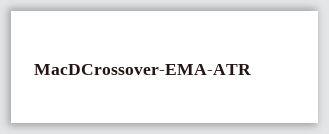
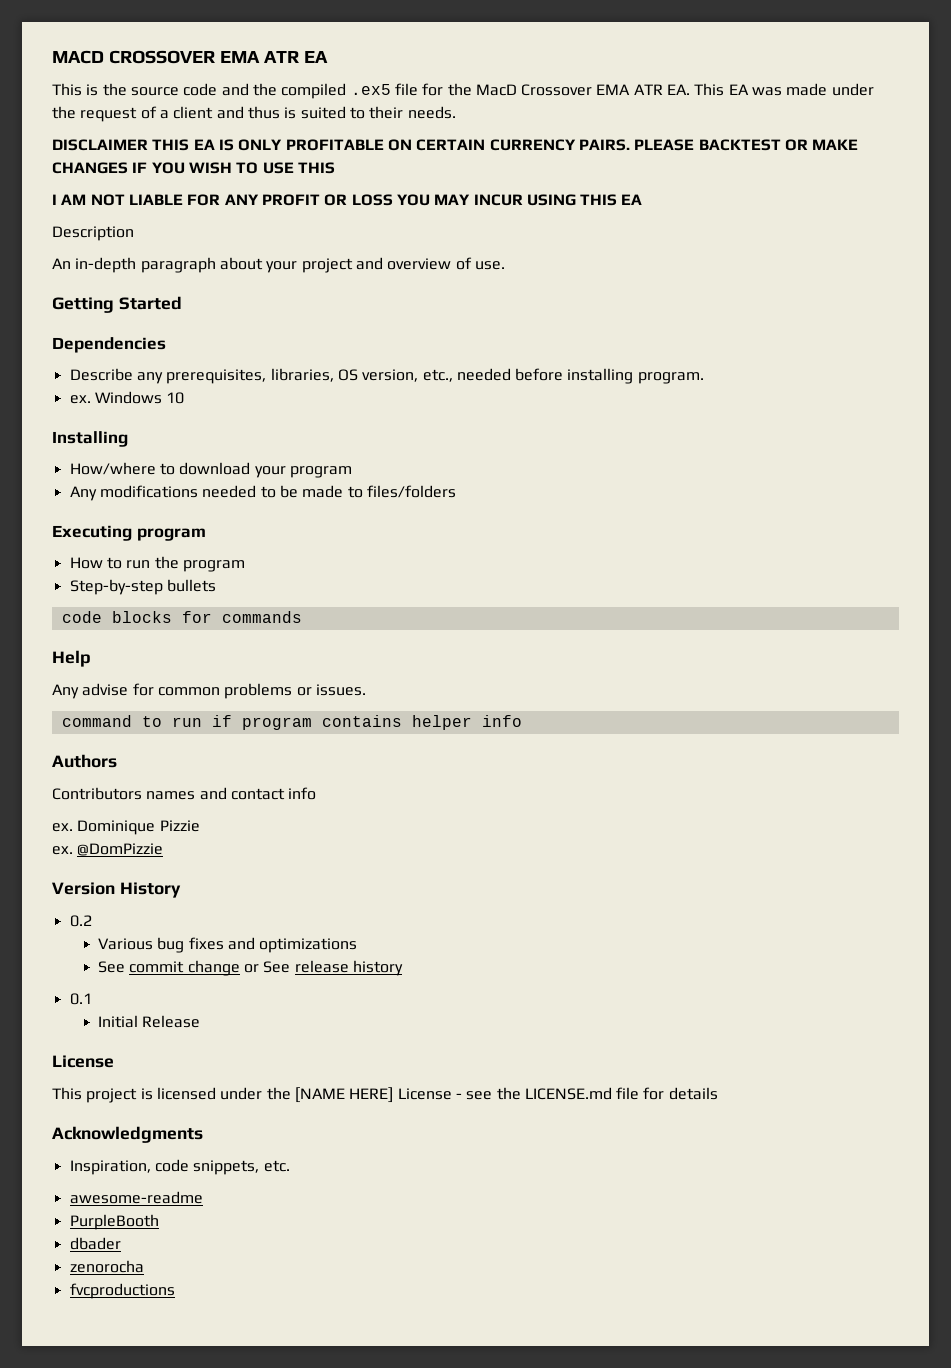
- MacDCrossover-EMA-ATR
+ MACD CROSSOVER EMA ATR EA
+ This is the source code and the compiled .ex5 file for the MacD Crossover EMA ATR EA. This EA was made under the request of a client and thus is suited to their needs.
+ DISCLAIMER THIS EA IS ONLY PROFITABLE ON CERTAIN CURRENCY PAIRS. PLEASE BACKTEST OR MAKE CHANGES IF YOU WISH TO USE THIS
+ I AM NOT LIABLE FOR ANY PROFIT OR LOSS YOU MAY INCUR USING THIS EA
+ Description
+ An in-depth paragraph about your project and overview of use.
+ Getting Started
+ Dependencies
+ Describe any prerequisites, libraries, OS version, etc., needed before installing program.
+ ex. Windows 10
+ Installing
+ How/where to download your program
+ Any modifications needed to be made to files/folders
+ Executing program
+ How to run the program
+ Step-by-step bullets
+ code blocks for commands
+ Help
+ Any advise for common problems or issues.
+ command to run if program contains helper info
+ Authors
+ Contributors names and contact info
+ ex. Dominique Pizzie
+ ex. @DomPizzie
+ Version History
+ 0.2
+ Various bug fixes and optimizations
+ See commit change or See release history
+ 0.1
+ Initial Release
+ License
+ This project is licensed under the [NAME HERE] License - see the LICENSE.md file for details
+ Acknowledgments
+ Inspiration, code snippets, etc.
+ awesome-readme
+ PurpleBooth
+ dbader
+ zenorocha
+ fvcproductions

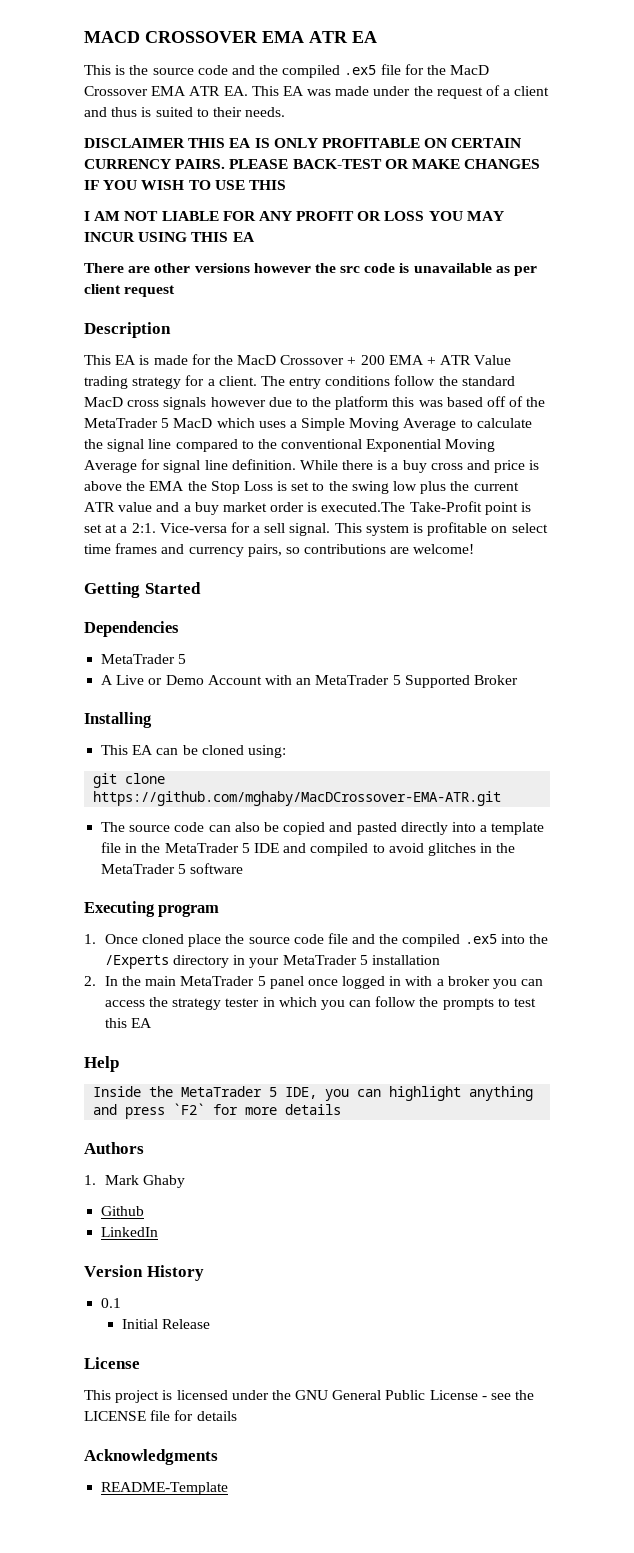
- PLEASE BACKTEST OR MAKE CHANGES IF YOU WISH TO USE THIS
+ PLEASE BACK-TEST OR MAKE CHANGES IF YOU WISH TO USE THIS
+ There are other versions however the src code is unavailable as per client request
  Description
- An in-depth paragraph about your project and overview of use.
+ This EA is made for the MacD Crossover + 200 EMA + ATR Value trading strategy for a client. The entry conditions follow the standard MacD cross signals however due to the platform this was based off of the MetaTrader 5 MacD which uses a Simple Moving Average to calculate the signal line compared to the conventional Exponential Moving Average for signal line definition. While there is a buy cross and price is above the EMA the Stop Loss is set to the swing low plus the current ATR value and a buy market order is executed.The Take-Profit point is set at a 2:1. Vice-versa for a sell signal. This system is profitable on select time frames and currency pairs, so contributions are welcome!
  Getting Started
  Dependencies
- Describe any prerequisites, libraries, OS version, etc., needed before installing program.
- ex. Windows 10
+ MetaTrader 5
+ A Live or Demo Account with an MetaTrader 5 Supported Broker
  Installing
- How/where to download your program
- Any modifications needed to be made to files/folders
+ This EA can be cloned using:
+ git clone https://github.com/mghaby/MacDCrossover-EMA-ATR.git
+ The source code can also be copied and pasted directly into a template file in the MetaTrader 5 IDE and compiled to avoid glitches in the MetaTrader 5 software
  Executing program
- How to run the program
- Step-by-step bullets
- code blocks for commands
+ 1. Once cloned place the source code file and the compiled .ex5 into the /Experts directory in your MetaTrader 5 installation
+ 2. In the main MetaTrader 5 panel once logged in with a broker you can access the strategy tester in which you can follow the prompts to test this EA
  Help
- Any advise for common problems or issues.
- command to run if program contains helper info
+ Inside the MetaTrader 5 IDE, you can highlight anything and press `F2` for more details
  Authors
- Contributors names and contact info
- ex. Dominique Pizzie
- ex. @DomPizzie
+ 1. Mark Ghaby
+ Github
+ LinkedIn
  Version History
- 0.2
- Various bug fixes and optimizations
- See commit change or See release history
- This project is licensed under the [NAME HERE] License - see the LICENSE.md file for details
+ This project is licensed under the GNU General Public License - see the LICENSE file for details
- Inspiration, code snippets, etc.
- awesome-readme
- PurpleBooth
- dbader
- zenorocha
- fvcproductions
+ README-Template

